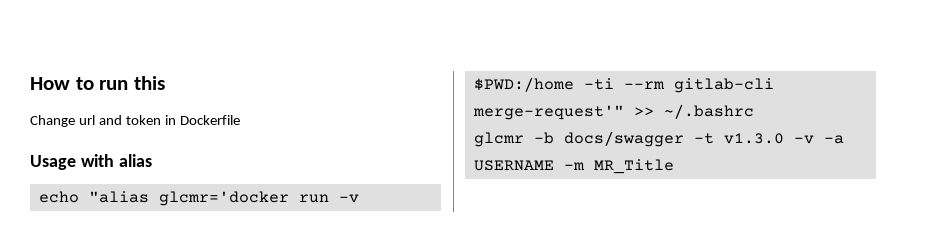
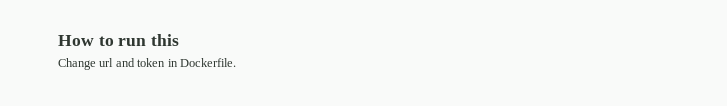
- Change url and token in Dockerfile
- Usage with alias
- echo "alias glcmr='docker run -v $PWD:/home -ti --rm gitlab-cli merge-request'" >> ~/.bashrc
- glcmr -b docs/swagger -t v1.3.0 -v -a USERNAME -m MR_Title
+ Change url and token in Dockerfile.

